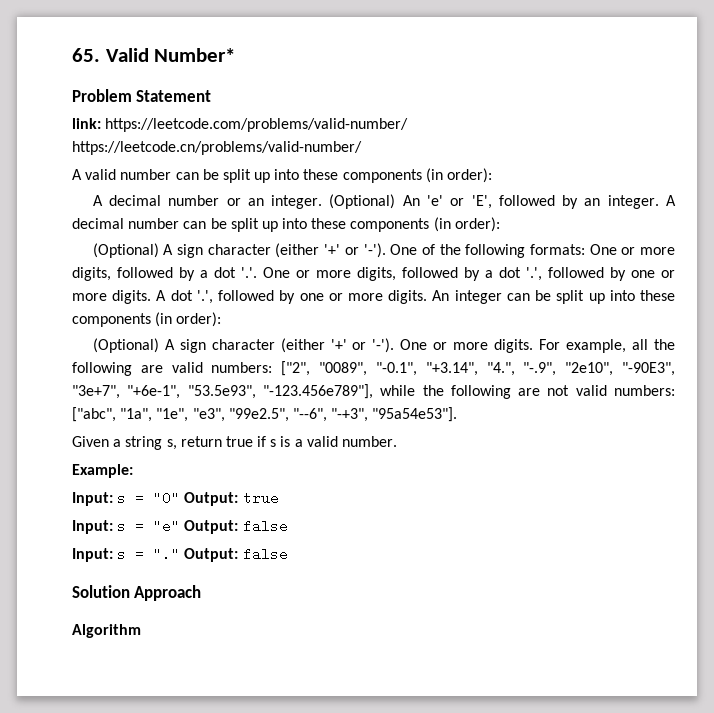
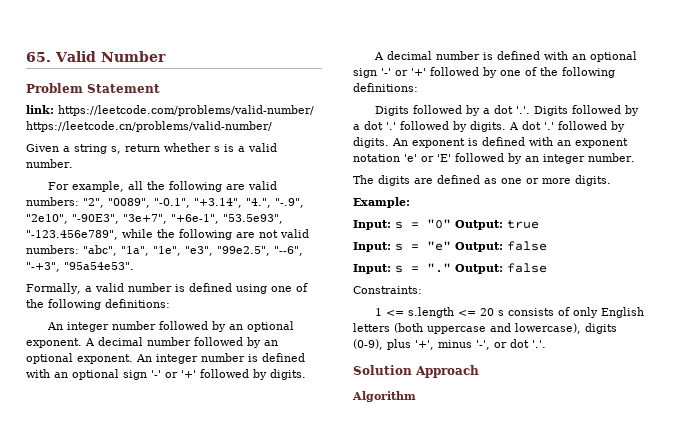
- 65. Valid Number*
+ 65. Valid Number
- A valid number can be split up into these components (in order):
- A decimal number or an integer. (Optional) An 'e' or 'E', followed by an integer. A decimal number can be split up into these components (in order):
- (Optional) A sign character (either '+' or '-'). One of the following formats: One or more digits, followed by a dot '.'. One or more digits, followed by a dot '.', followed by one or more digits. A dot '.', followed by one or more digits. An integer can be split up into these components (in order):
- (Optional) A sign character (either '+' or '-'). One or more digits. For example, all the following are valid numbers: ["2", "0089", "-0.1", "+3.14", "4.", "-.9", "2e10", "-90E3", "3e+7", "+6e-1", "53.5e93", "-123.456e789"], while the following are not valid numbers: ["abc", "1a", "1e", "e3", "99e2.5", "--6", "-+3", "95a54e53"].
- Given a string s, return true if s is a valid number.
+ Given a string s, return whether s is a valid number.
+ For example, all the following are valid numbers: "2", "0089", "-0.1", "+3.14", "4.", "-.9", "2e10", "-90E3", "3e+7", "+6e-1", "53.5e93", "-123.456e789", while the following are not valid numbers: "abc", "1a", "1e", "e3", "99e2.5", "--6", "-+3", "95a54e53".
+ Formally, a valid number is defined using one of the following definitions:
+ An integer number followed by an optional exponent. A decimal number followed by an optional exponent. An integer number is defined with an optional sign '-' or '+' followed by digits.
+ A decimal number is defined with an optional sign '-' or '+' followed by one of the following definitions:
+ Digits followed by a dot '.'. Digits followed by a dot '.' followed by digits. A dot '.' followed by digits. An exponent is defined with an exponent notation 'e' or 'E' followed by an integer number.
+ The digits are defined as one or more digits.
+ Constraints:
+ 1 <= s.length <= 20 s consists of only English letters (both uppercase and lowercase), digits (0-9), plus '+', minus '-', or dot '.'.

